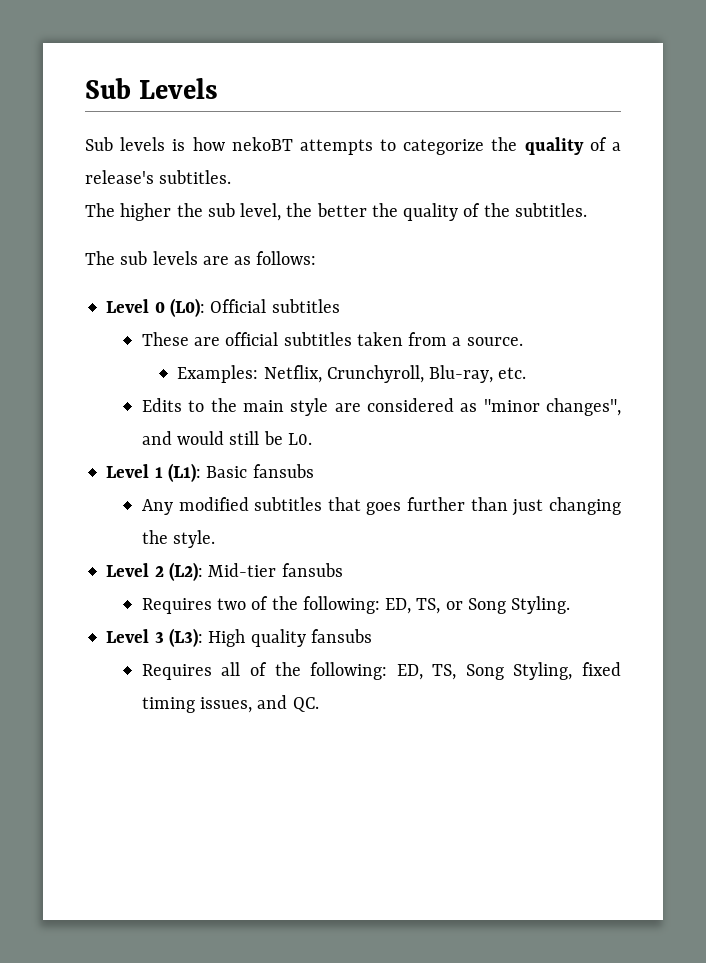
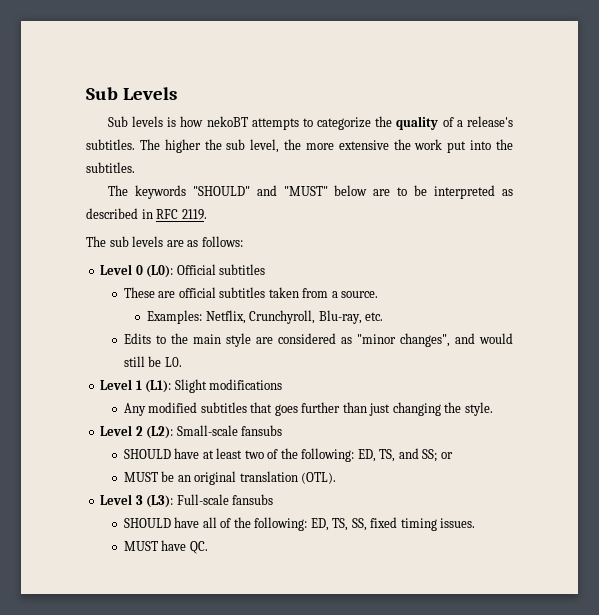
- Sub levels is how nekoBT attempts to categorize the quality of a release's subtitles.
- The higher the sub level, the better the quality of the subtitles.
+ Sub levels is how nekoBT attempts to categorize the quality of a release's subtitles. The higher the sub level, the more extensive the work put into the subtitles.
+ The keywords "SHOULD" and "MUST" below are to be interpreted as described in RFC 2119.
- Level 1 (L1): Basic fansubs
+ Level 1 (L1): Slight modifications
- Level 2 (L2): Mid-tier fansubs
- Requires two of the following: ED, TS, or Song Styling.
+ Level 2 (L2): Small-scale fansubs
+ SHOULD have at least two of the following: ED, TS, and SS; or
+ MUST be an original translation (OTL).
- Level 3 (L3): High quality fansubs
- Requires all of the following: ED, TS, Song Styling, fixed timing issues, and QC.
+ Level 3 (L3): Full-scale fansubs
+ SHOULD have all of the following: ED, TS, SS, fixed timing issues.
+ MUST have QC.

